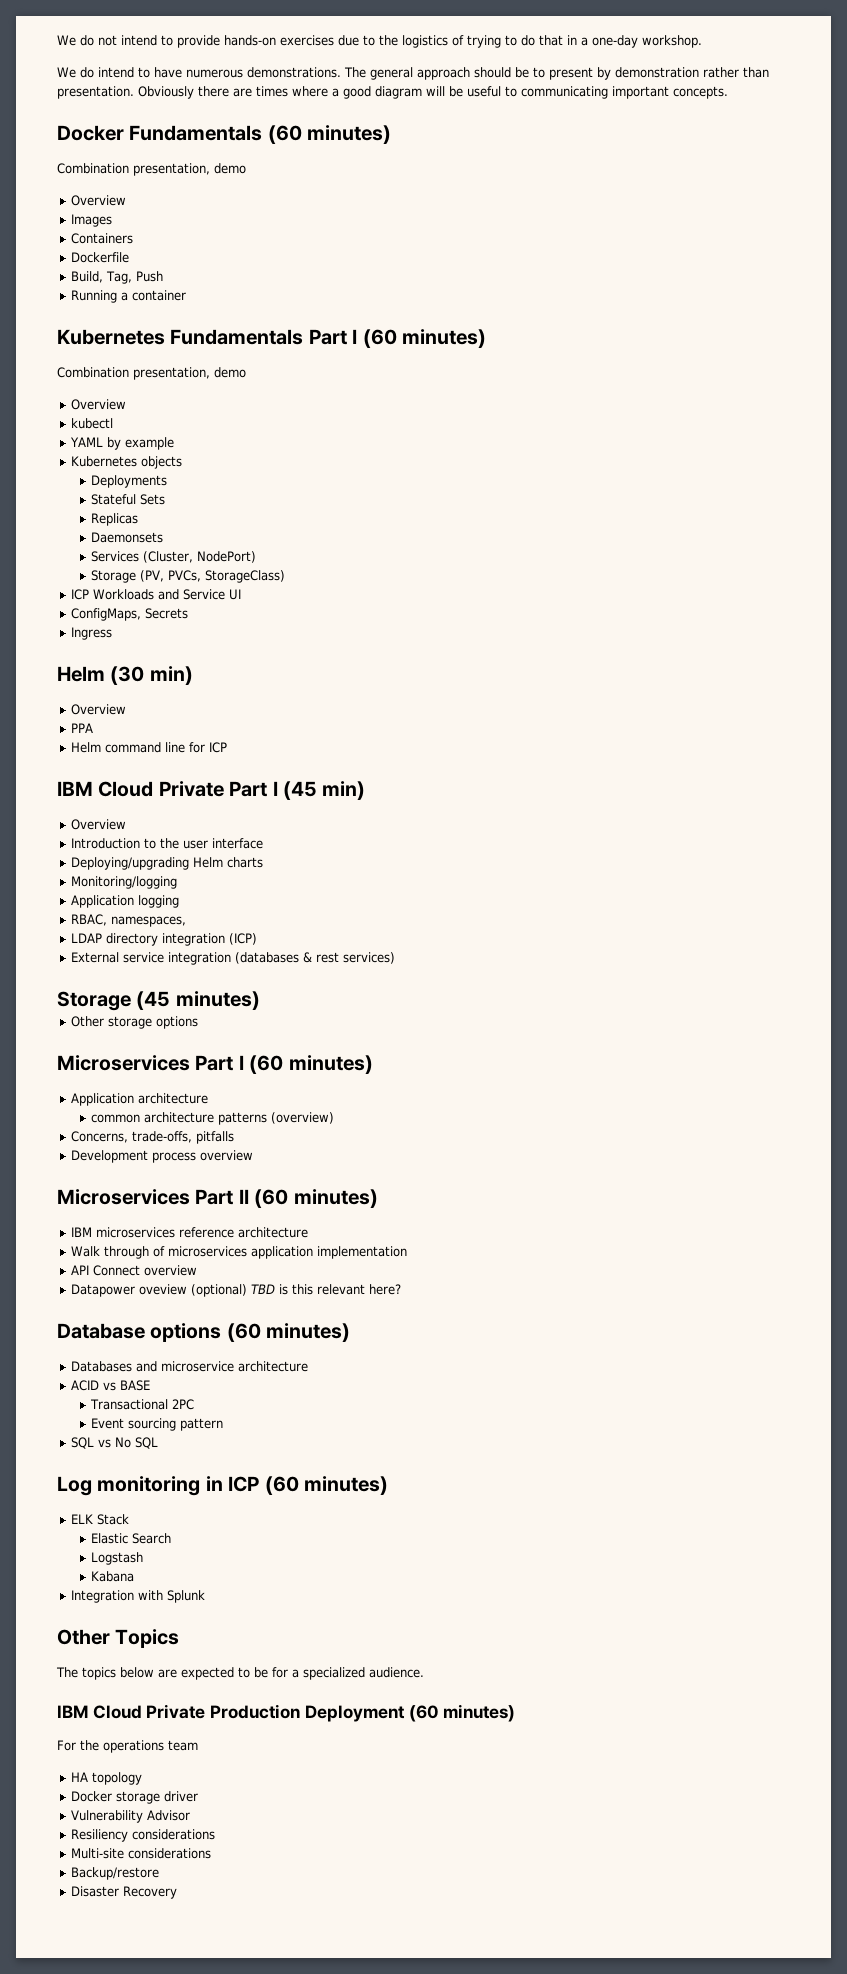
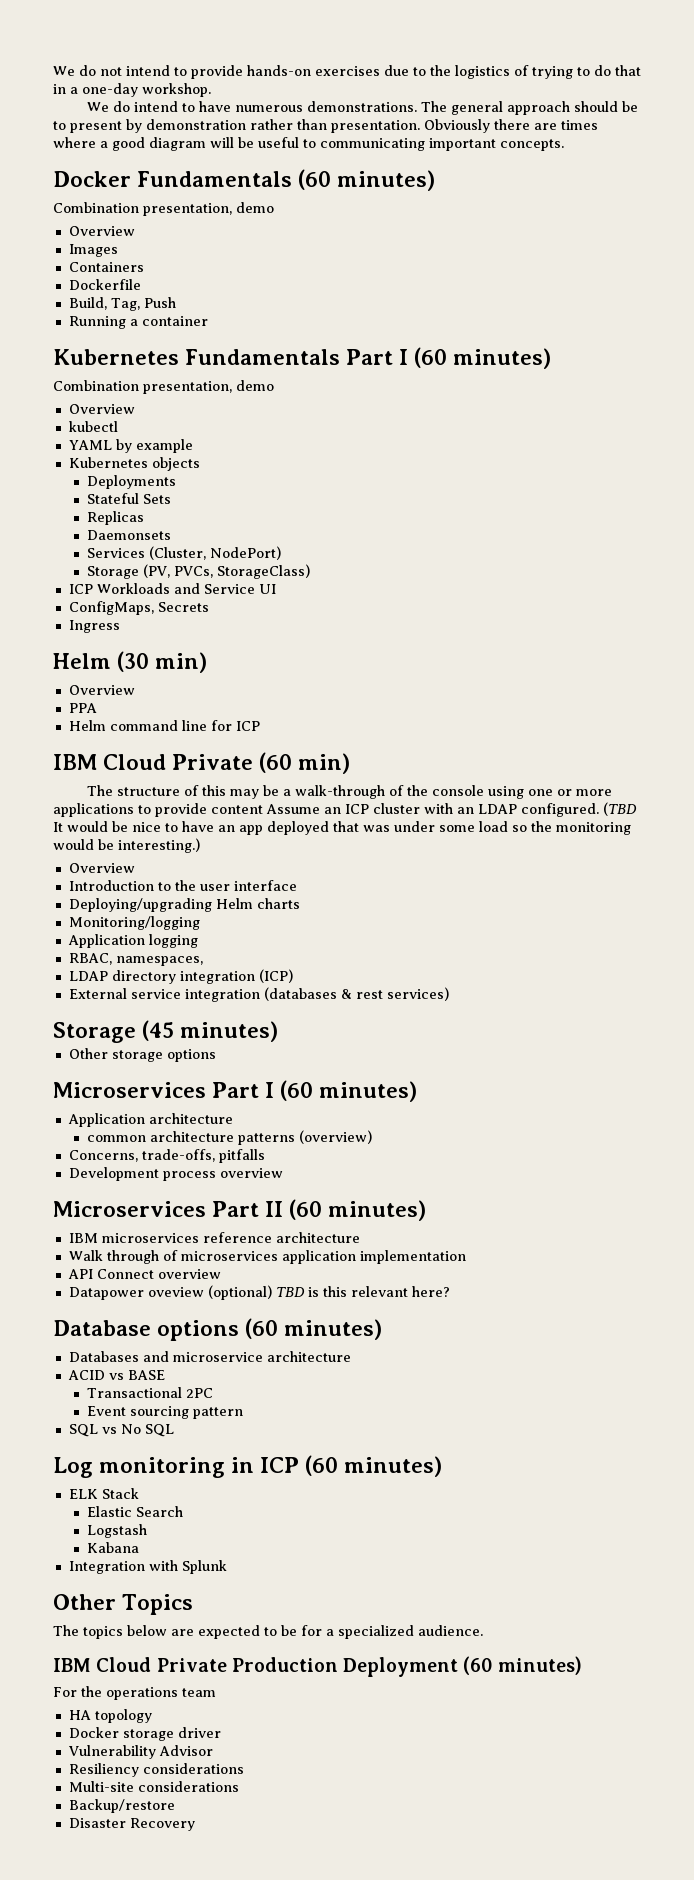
- IBM Cloud Private Part I (45 min)
+ IBM Cloud Private (60 min)
+ The structure of this may be a walk-through of the console using one or more applications to provide content Assume an ICP cluster with an LDAP configured. (TBD It would be nice to have an app deployed that was under some load so the monitoring would be interesting.)

